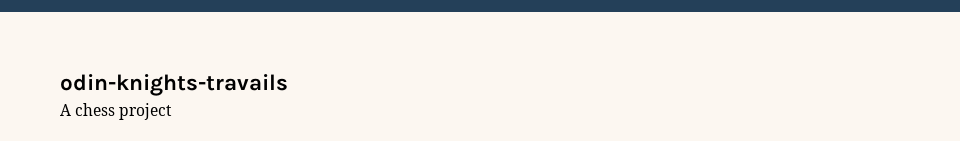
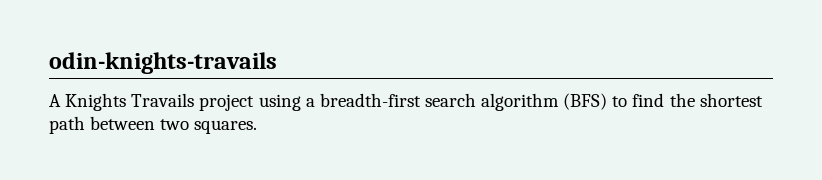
- A chess project
+ A Knights Travails project using a breadth-first search algorithm (BFS) to find the shortest path between two squares.

